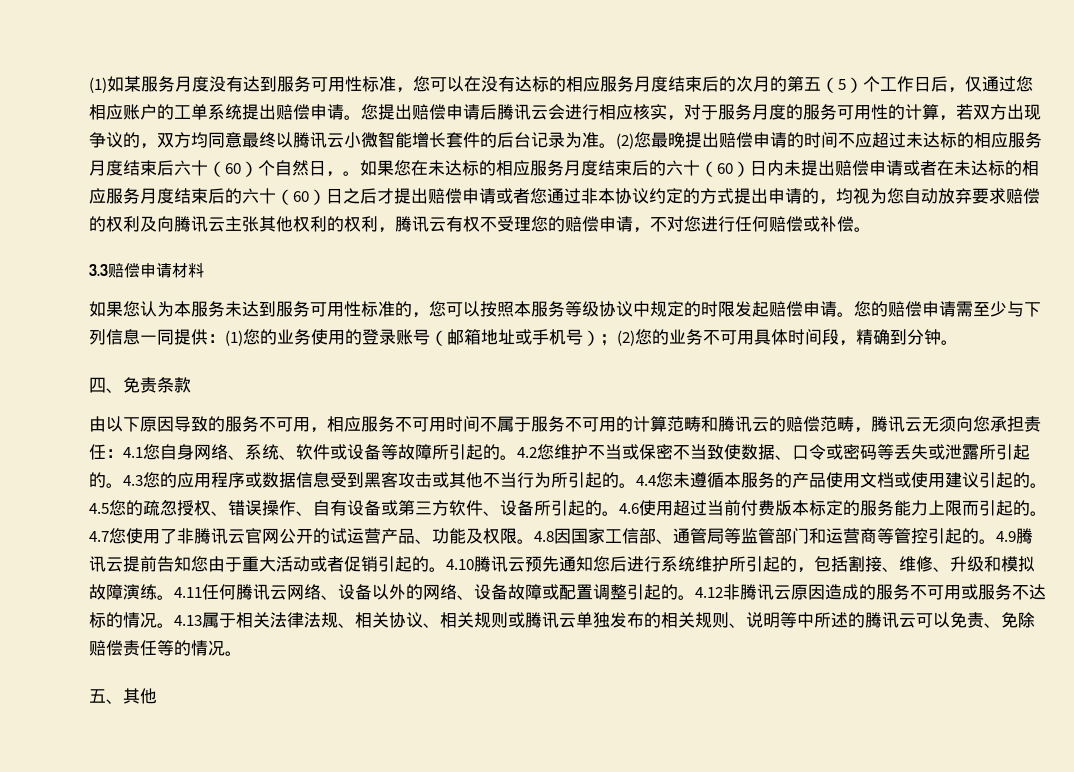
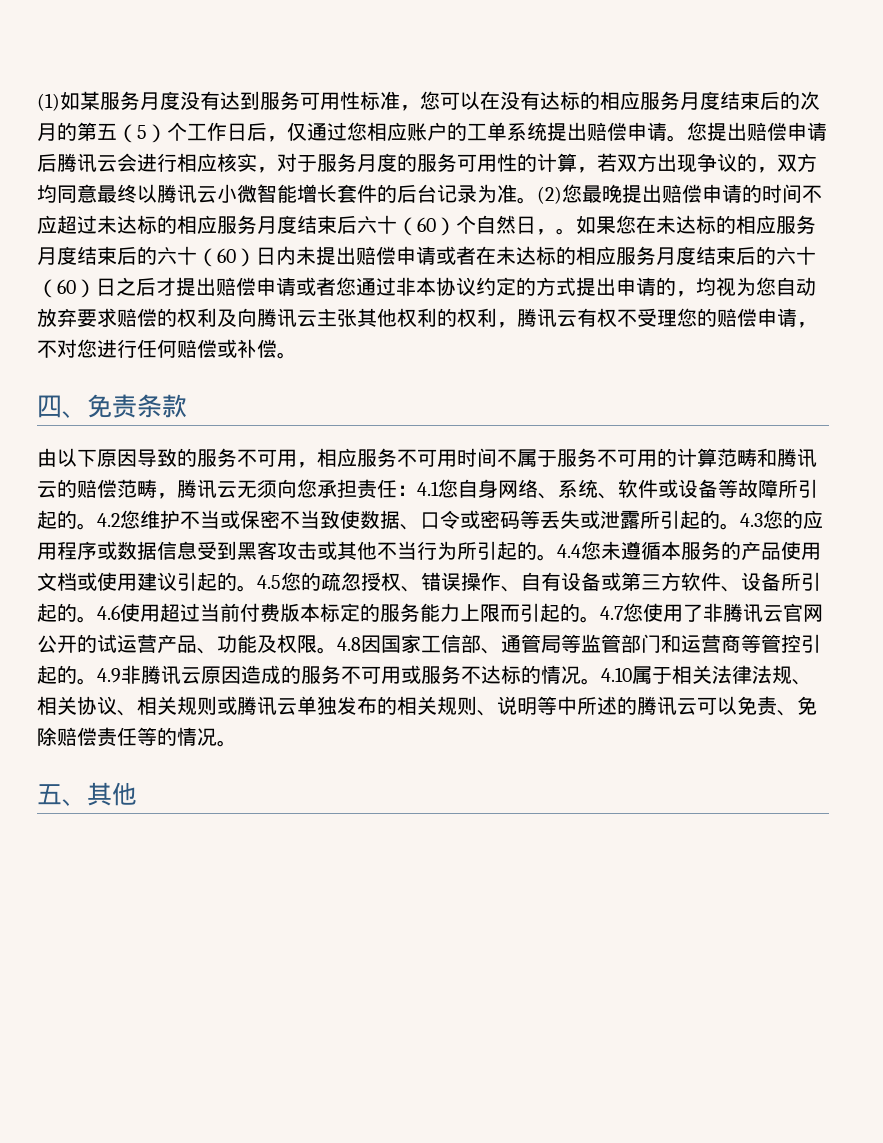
- 3.3赔偿申请材料
- 如果您认为本服务未达到服务可用性标准的，您可以按照本服务等级协议中规定的时限发起赔偿申请。您的赔偿申请需至少与下列信息一同提供：(1)您的业务使用的登录账号（邮箱地址或手机号）；(2)您的业务不可用具体时间段，精确到分钟。
- 4.9腾讯云提前告知您由于重大活动或者促销引起的。4.10腾讯云预先通知您后进行系统维护所引起的，包括割接、维修、升级和模拟故障演练。4.11任何腾讯云网络、设备以外的网络、设备故障或配置调整引起的。4.12非腾讯云原因造成的服务不可用或服务不达标的情况。
+ 4.9非腾讯云原因造成的服务不可用或服务不达标的情况。
- 4.13属于相关法律法规、相关协议、相关规则或腾讯云单独发布的相关规则、说明等中所述的腾讯云可以免责、免除赔偿责任等的情况。
+ 4.10属于相关法律法规、相关协议、相关规则或腾讯云单独发布的相关规则、说明等中所述的腾讯云可以免责、免除赔偿责任等的情况。

